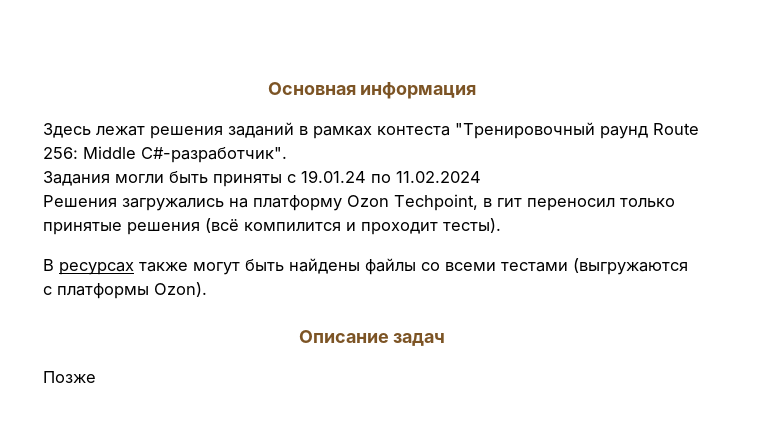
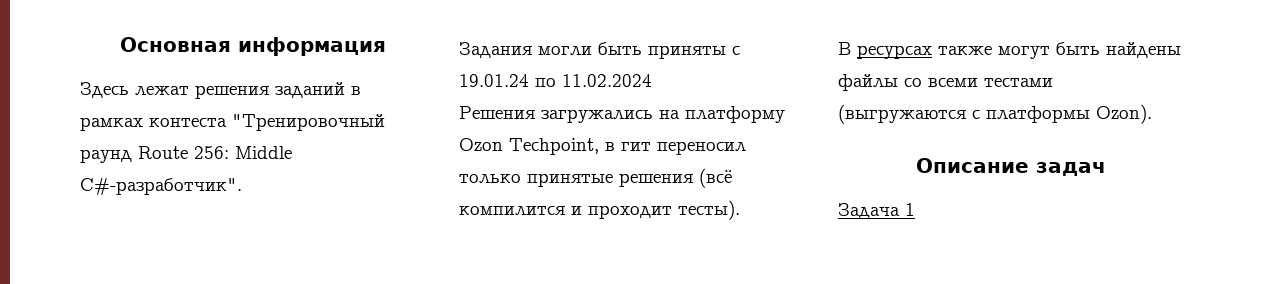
- Позже
+ Задача 1

